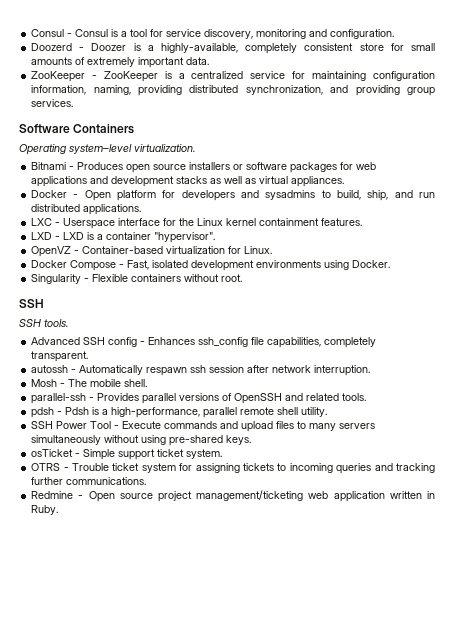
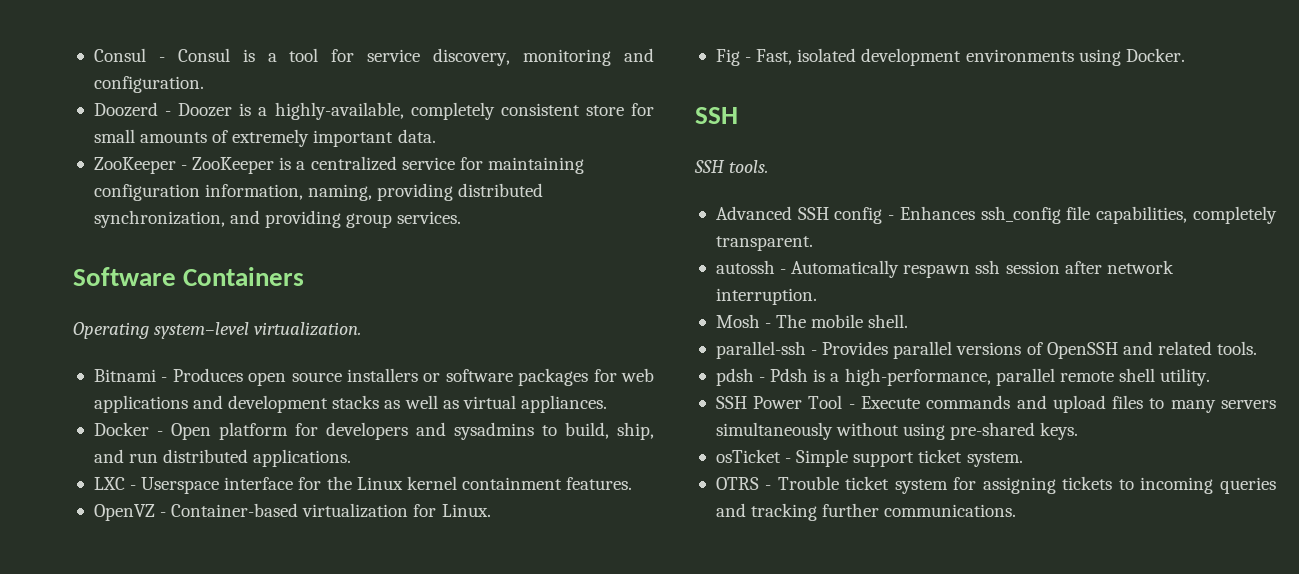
- LXD - LXD is a container "hypervisor".
- Docker Compose - Fast, isolated development environments using Docker.
+ Fig - Fast, isolated development environments using Docker.
- Singularity - Flexible containers without root.
- Redmine - Open source project management/ticketing web application written in Ruby.

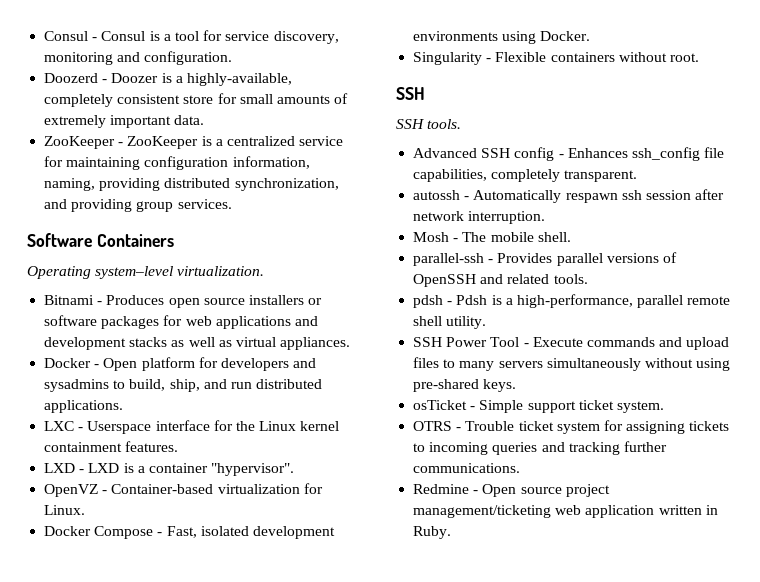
+ LXD - LXD is a container "hypervisor".
- Fig - Fast, isolated development environments using Docker.
+ Docker Compose - Fast, isolated development environments using Docker.
+ Singularity - Flexible containers without root.
+ Redmine - Open source project management/ticketing web application written in Ruby.

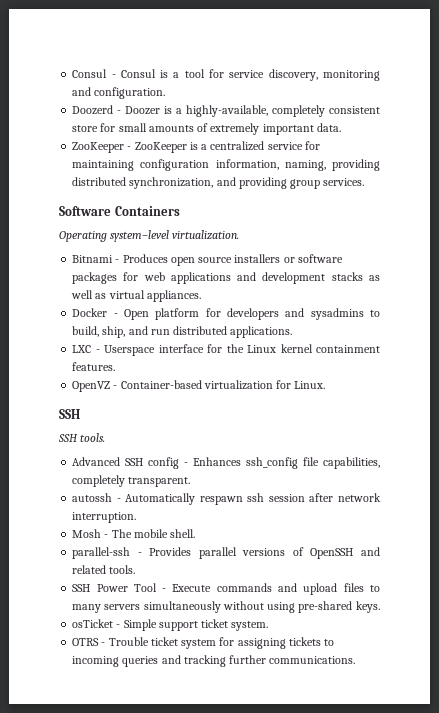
- LXD - LXD is a container "hypervisor".
- Docker Compose - Fast, isolated development environments using Docker.
- Singularity - Flexible containers without root.
- pdsh - Pdsh is a high-performance, parallel remote shell utility.
- Redmine - Open source project management/ticketing web application written in Ruby.

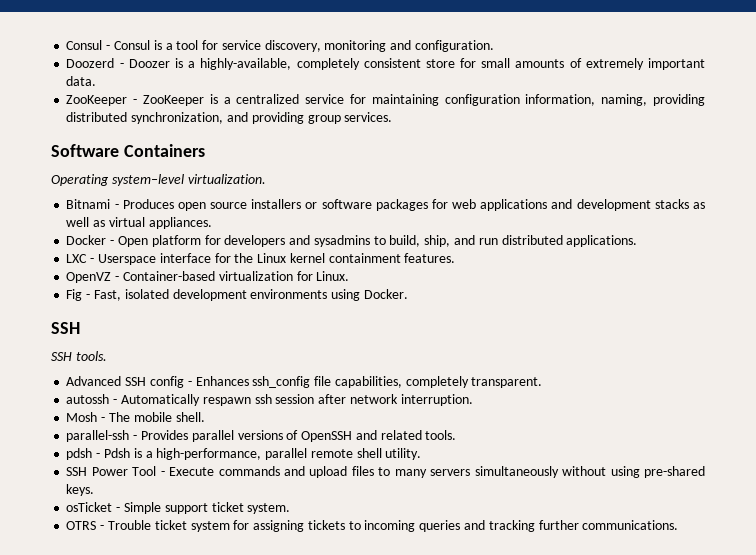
+ Fig - Fast, isolated development environments using Docker.
+ pdsh - Pdsh is a high-performance, parallel remote shell utility.

